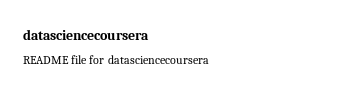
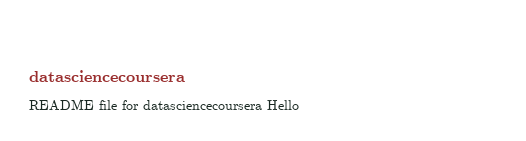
- README file for datasciencecoursera
+ README file for datasciencecoursera Hello

